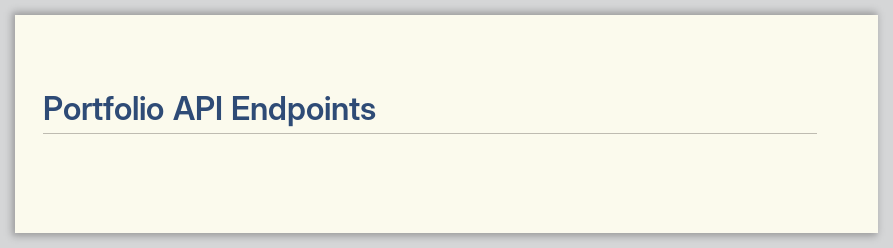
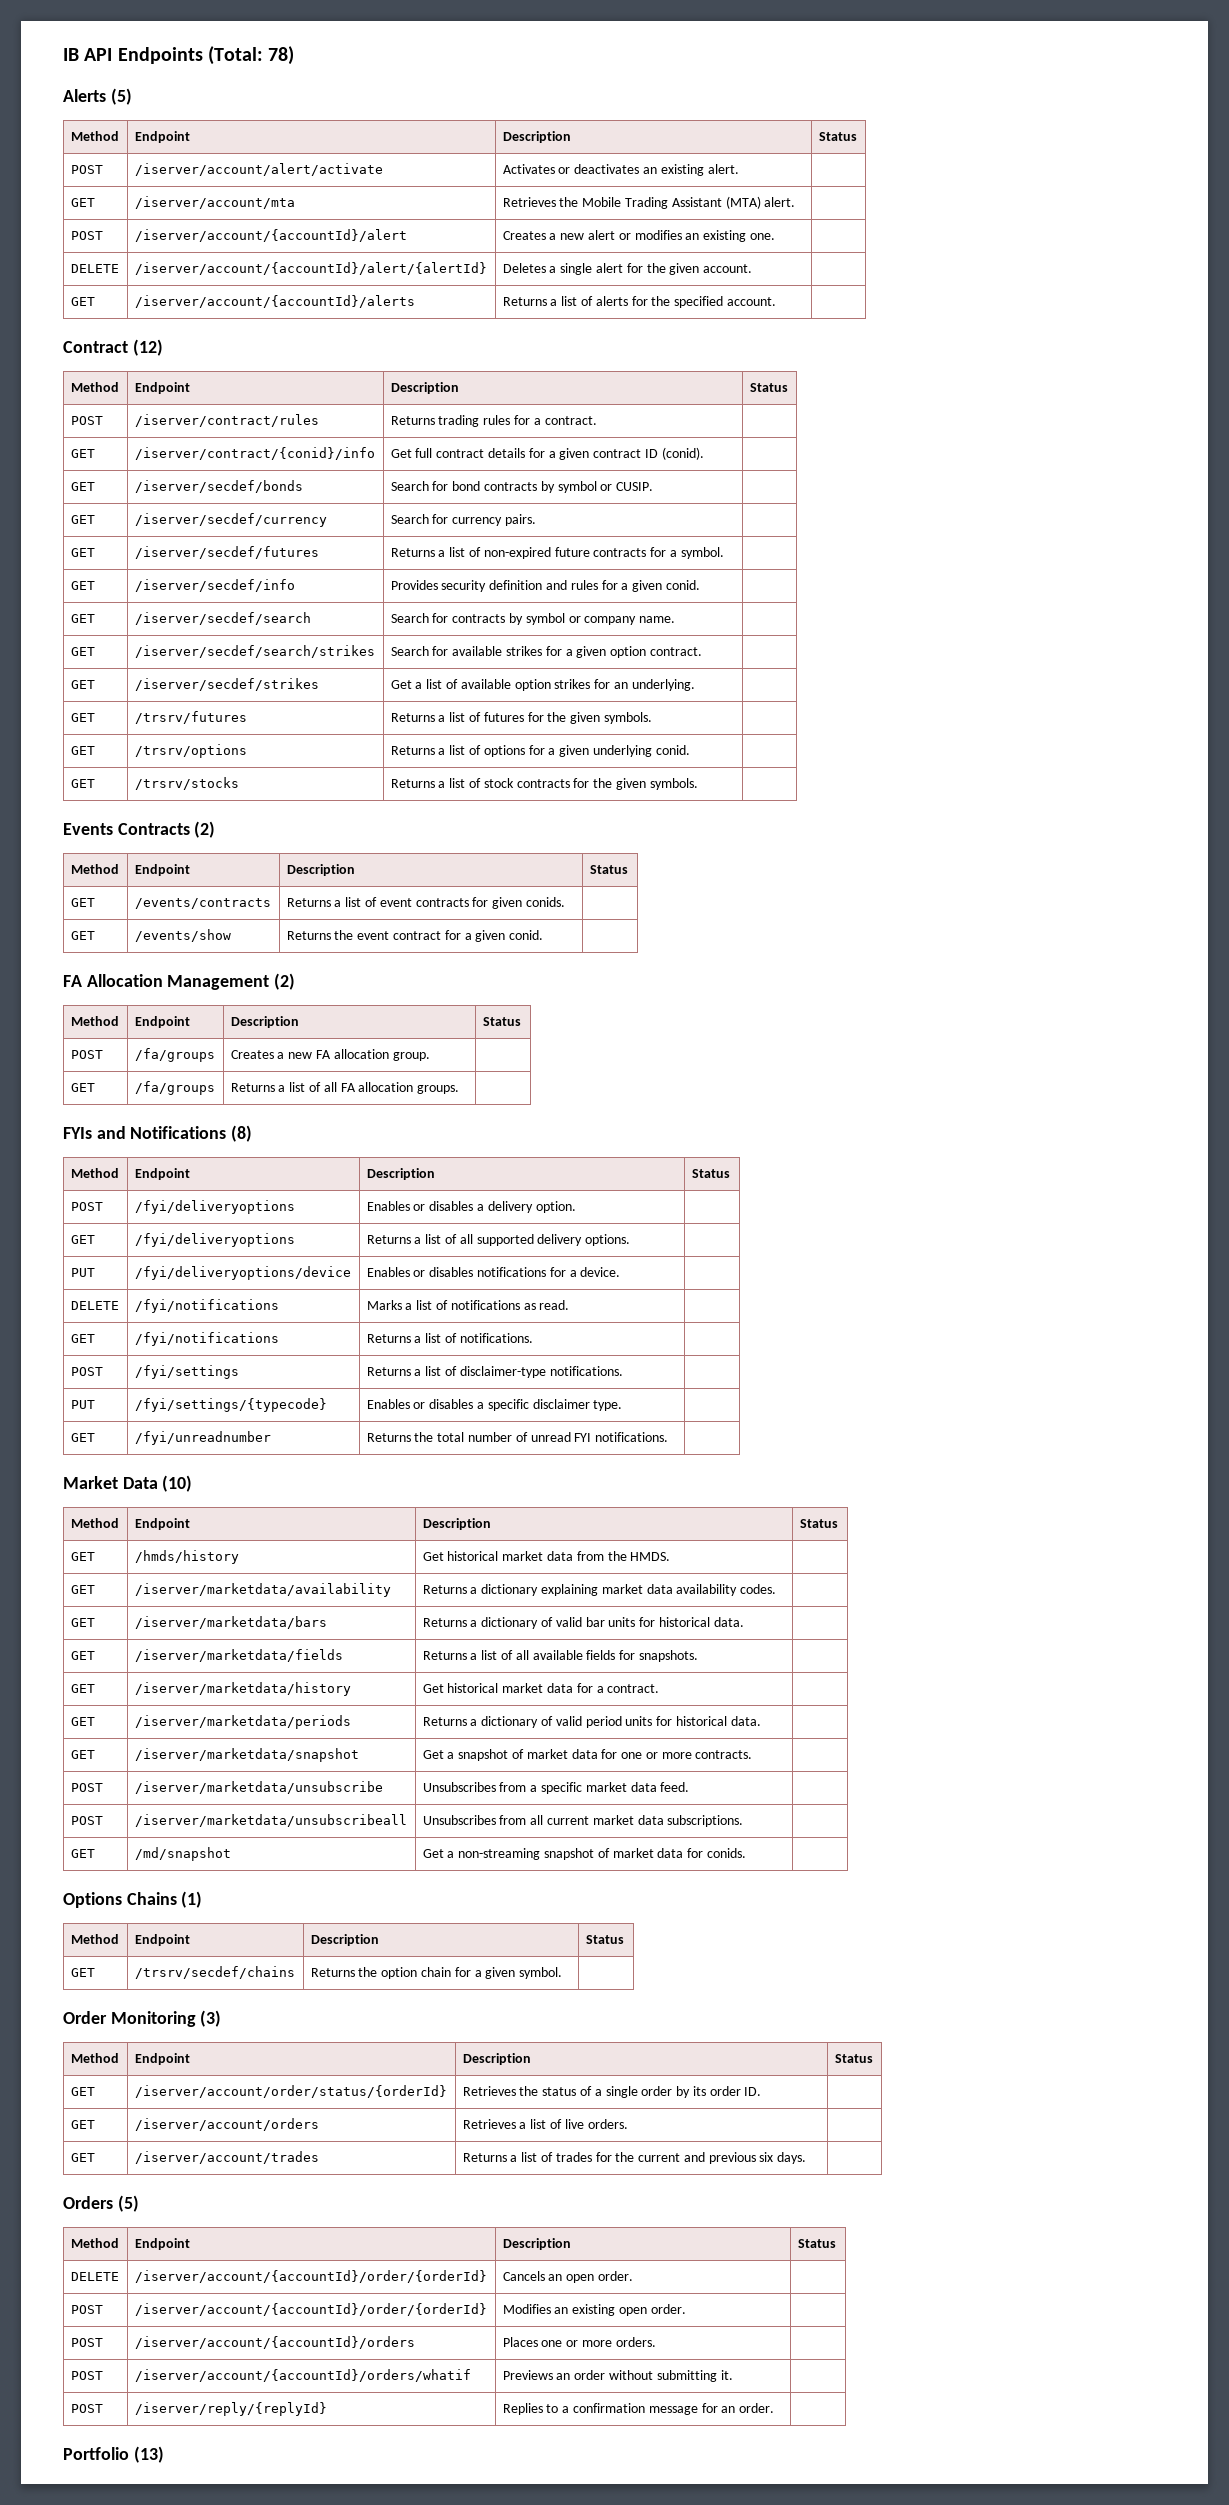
- Portfolio API Endpoints
+ IB API Endpoints (Total: 78)
+ Alerts (5)
+ Method | Endpoint | Description | Status
+ POST | /iserver/account/alert/activate | Activates or deactivates an existing alert. |
+ GET | /iserver/account/mta | Retrieves the Mobile Trading Assistant (MTA) alert. |
+ POST | /iserver/account/{accountId}/alert | Creates a new alert or modifies an existing one. |
+ DELETE | /iserver/account/{accountId}/alert/{alertId} | Deletes a single alert for the given account. |
+ GET | /iserver/account/{accountId}/alerts | Returns a list of alerts for the specified account. |
+ Contract (12)
+ Method | Endpoint | Description | Status
+ POST | /iserver/contract/rules | Returns trading rules for a contract. |
+ GET | /iserver/contract/{conid}/info | Get full contract details for a given contract ID (conid). |
+ GET | /iserver/secdef/bonds | Search for bond contracts by symbol or CUSIP. |
+ GET | /iserver/secdef/currency | Search for currency pairs. |
+ GET | /iserver/secdef/futures | Returns a list of non-expired future contracts for a symbol. |
+ GET | /iserver/secdef/info | Provides security definition and rules for a given conid. |
+ GET | /iserver/secdef/search | Search for contracts by symbol or company name. |
+ GET | /iserver/secdef/search/strikes | Search for available strikes for a given option contract. |
+ GET | /iserver/secdef/strikes | Get a list of available option strikes for an underlying. |
+ GET | /trsrv/futures | Returns a list of futures for the given symbols. |
+ GET | /trsrv/options | Returns a list of options for a given underlying conid. |
+ GET | /trsrv/stocks | Returns a list of stock contracts for the given symbols. |
+ Events Contracts (2)
+ Method | Endpoint | Description | Status
+ GET | /events/contracts | Returns a list of event contracts for given conids. |
+ GET | /events/show | Returns the event contract for a given conid. |
+ FA Allocation Management (2)
+ Method | Endpoint | Description | Status
+ POST | /fa/groups | Creates a new FA allocation group. |
+ GET | /fa/groups | Returns a list of all FA allocation groups. |
+ FYIs and Notifications (8)
+ Method | Endpoint | Description | Status
+ POST | /fyi/deliveryoptions | Enables or disables a delivery option. |
+ GET | /fyi/deliveryoptions | Returns a list of all supported delivery options. |
+ PUT | /fyi/deliveryoptions/device | Enables or disables notifications for a device. |
+ DELETE | /fyi/notifications | Marks a list of notifications as read. |
+ GET | /fyi/notifications | Returns a list of notifications. |
+ POST | /fyi/settings | Returns a list of disclaimer-type notifications. |
+ PUT | /fyi/settings/{typecode} | Enables or disables a specific disclaimer type. |
+ GET | /fyi/unreadnumber | Returns the total number of unread FYI notifications. |
+ Market Data (10)
+ Method | Endpoint | Description | Status
+ GET | /hmds/history | Get historical market data from the HMDS. |
+ GET | /iserver/marketdata/availability | Returns a dictionary explaining market data availability codes. |
+ GET | /iserver/marketdata/bars | Returns a dictionary of valid bar units for historical data. |
+ GET | /iserver/marketdata/fields | Returns a list of all available fields for snapshots. |
+ GET | /iserver/marketdata/history | Get historical market data for a contract. |
+ GET | /iserver/marketdata/periods | Returns a dictionary of valid period units for historical data. |
+ GET | /iserver/marketdata/snapshot | Get a snapshot of market data for one or more contracts. |
+ POST | /iserver/marketdata/unsubscribe | Unsubscribes from a specific market data feed. |
+ POST | /iserver/marketdata/unsubscribeall | Unsubscribes from all current market data subscriptions. |
+ GET | /md/snapshot | Get a non-streaming snapshot of market data for conids. |
+ Options Chains (1)
+ Method | Endpoint | Description | Status
+ GET | /trsrv/secdef/chains | Returns the option chain for a given symbol. |
+ Order Monitoring (3)
+ Method | Endpoint | Description | Status
+ GET | /iserver/account/order/status/{orderId} | Retrieves the status of a single order by its order ID. |
+ GET | /iserver/account/orders | Retrieves a list of live orders. |
+ GET | /iserver/account/trades | Returns a list of trades for the current and previous six days. |
+ Orders (5)
+ Method | Endpoint | Description | Status
+ DELETE | /iserver/account/{accountId}/order/{orderId} | Cancels an open order. |
+ POST | /iserver/account/{accountId}/order/{orderId} | Modifies an existing open order. |
+ POST | /iserver/account/{accountId}/orders | Places one or more orders. |
+ POST | /iserver/account/{accountId}/orders/whatif | Previews an order without submitting it. |
+ POST | /iserver/reply/{replyId} | Replies to a confirmation message for an order. |
+ Portfolio (13)

